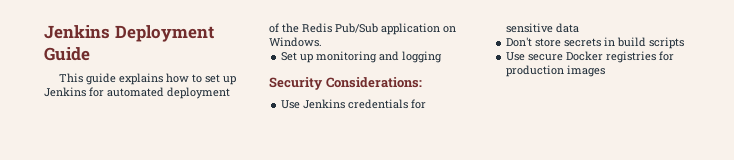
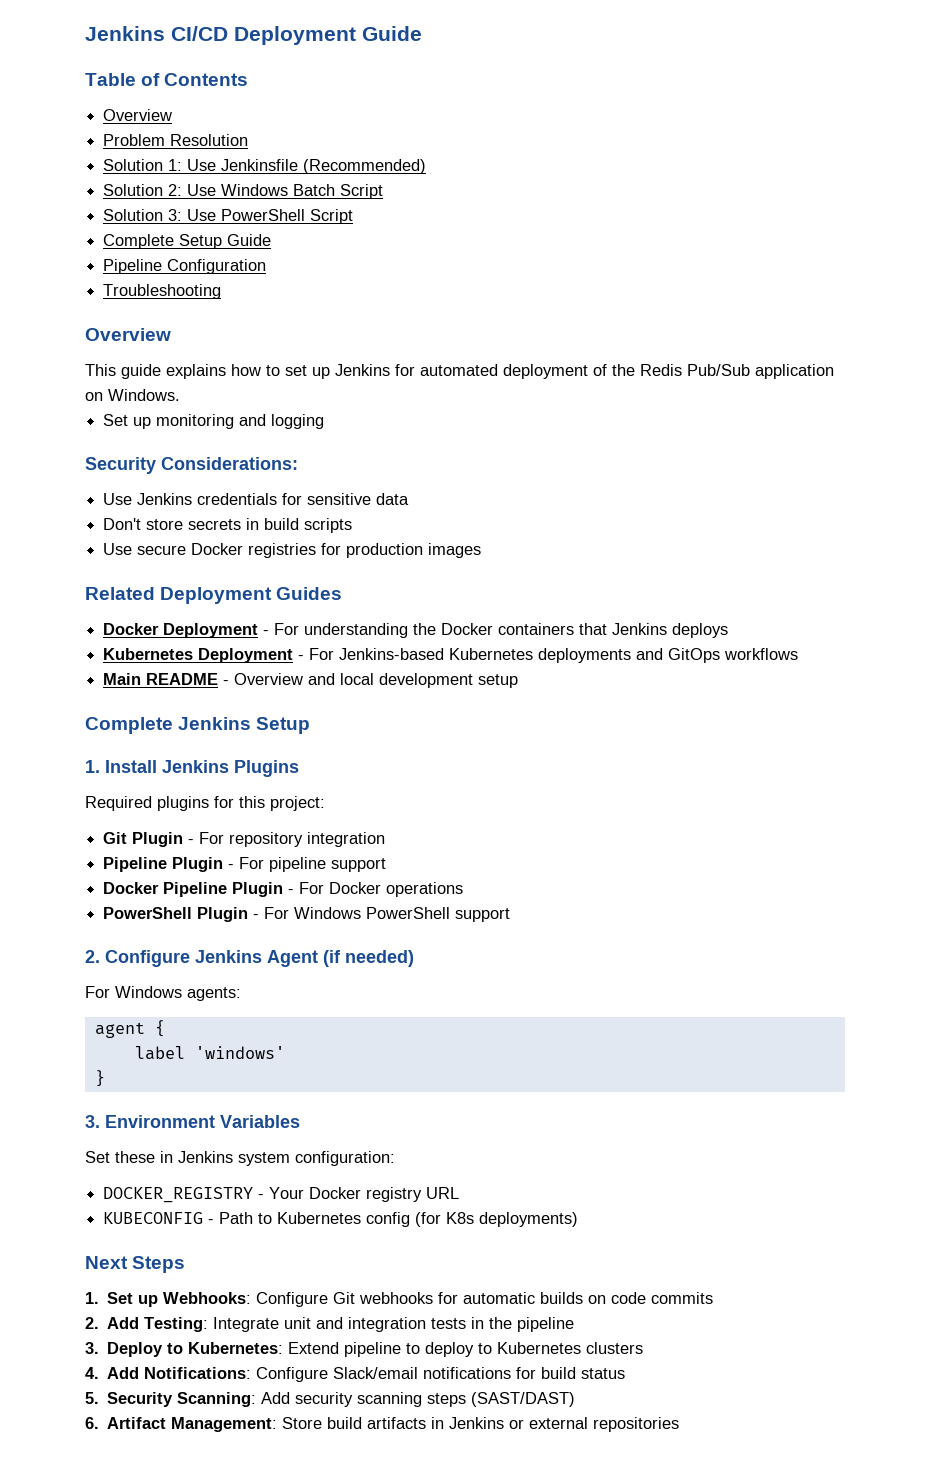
- Jenkins Deployment Guide
+ Jenkins CI/CD Deployment Guide
+ Table of Contents
+ Overview
+ Problem Resolution
+ Solution 1: Use Jenkinsfile (Recommended)
+ Solution 2: Use Windows Batch Script
+ Solution 3: Use PowerShell Script
+ Complete Setup Guide
+ Pipeline Configuration
+ Troubleshooting
+ Overview
+ Related Deployment Guides
+ Docker Deployment - For understanding the Docker containers that Jenkins deploys
+ Kubernetes Deployment - For Jenkins-based Kubernetes deployments and GitOps workflows
+ Main README - Overview and local development setup
+ Complete Jenkins Setup
+ 1. Install Jenkins Plugins
+ Required plugins for this project:
+ Git Plugin - For repository integration
+ Pipeline Plugin - For pipeline support
+ Docker Pipeline Plugin - For Docker operations
+ PowerShell Plugin - For Windows PowerShell support
+ 2. Configure Jenkins Agent (if needed)
+ For Windows agents:
+ agent {
+ label 'windows'
+ }
+ 3. Environment Variables
+ Set these in Jenkins system configuration:
+ DOCKER_REGISTRY - Your Docker registry URL
+ KUBECONFIG - Path to Kubernetes config (for K8s deployments)
+ Next Steps
+ 1. Set up Webhooks: Configure Git webhooks for automatic builds on code commits
+ 2. Add Testing: Integrate unit and integration tests in the pipeline
+ 3. Deploy to Kubernetes: Extend pipeline to deploy to Kubernetes clusters
+ 4. Add Notifications: Configure Slack/email notifications for build status
+ 5. Security Scanning: Add security scanning steps (SAST/DAST)
+ 6. Artifact Management: Store build artifacts in Jenkins or external repositories

